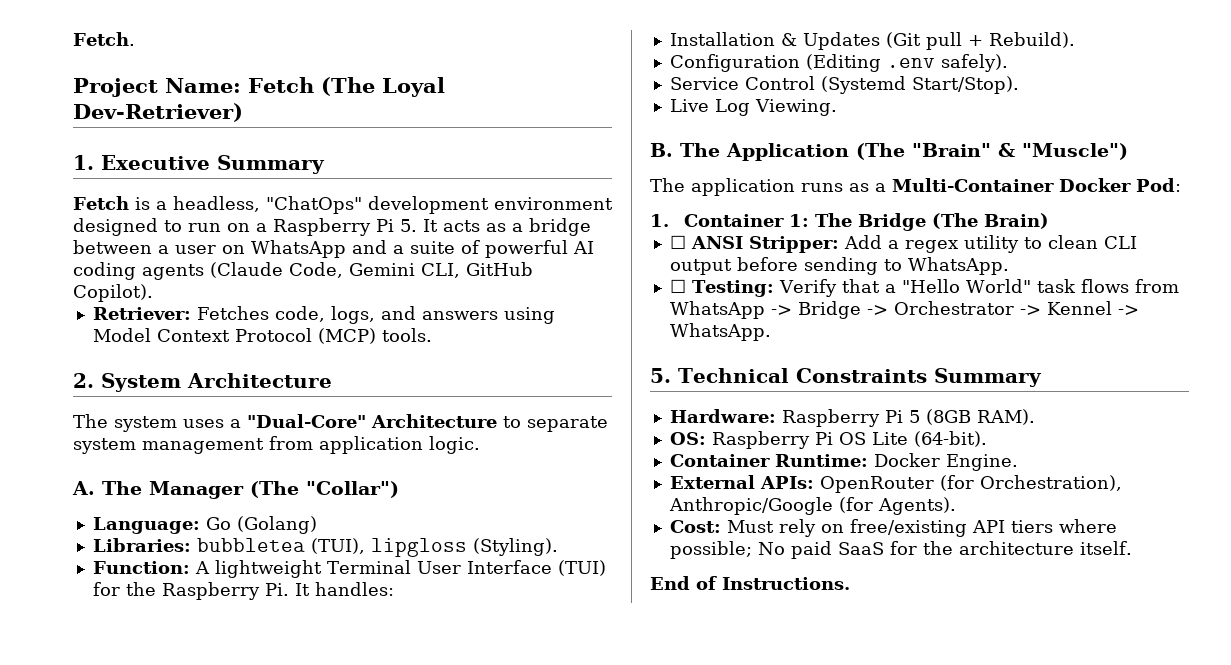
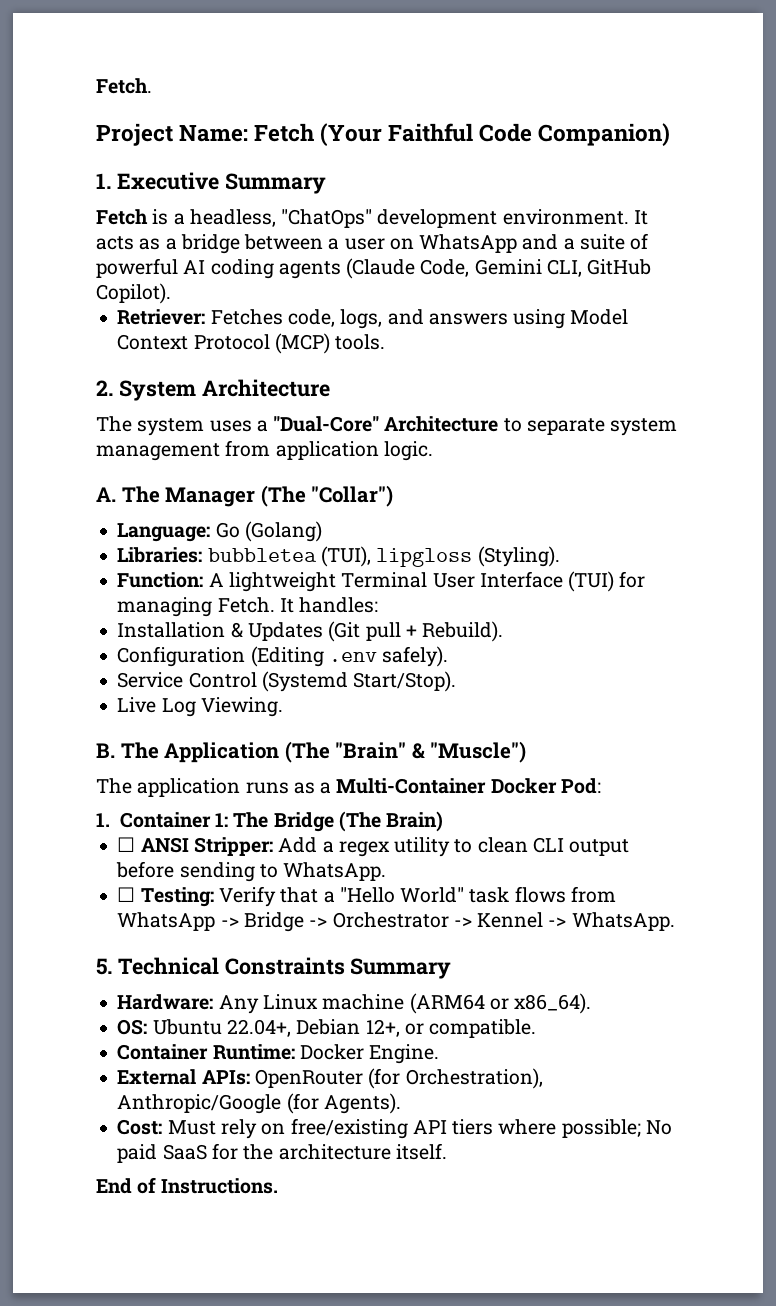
- Project Name: Fetch (The Loyal Dev-Retriever)
+ Project Name: Fetch (Your Faithful Code Companion)
- Fetch is a headless, "ChatOps" development environment designed to run on a Raspberry Pi 5. It acts as a bridge between a user on WhatsApp and a suite of powerful AI coding agents (Claude Code, Gemini CLI, GitHub Copilot).
+ Fetch is a headless, "ChatOps" development environment. It acts as a bridge between a user on WhatsApp and a suite of powerful AI coding agents (Claude Code, Gemini CLI, GitHub Copilot).
- Function: A lightweight Terminal User Interface (TUI) for the Raspberry Pi. It handles:
+ Function: A lightweight Terminal User Interface (TUI) for managing Fetch. It handles:
- Hardware: Raspberry Pi 5 (8GB RAM).
- OS: Raspberry Pi OS Lite (64-bit).
+ Hardware: Any Linux machine (ARM64 or x86_64).
+ OS: Ubuntu 22.04+, Debian 12+, or compatible.

